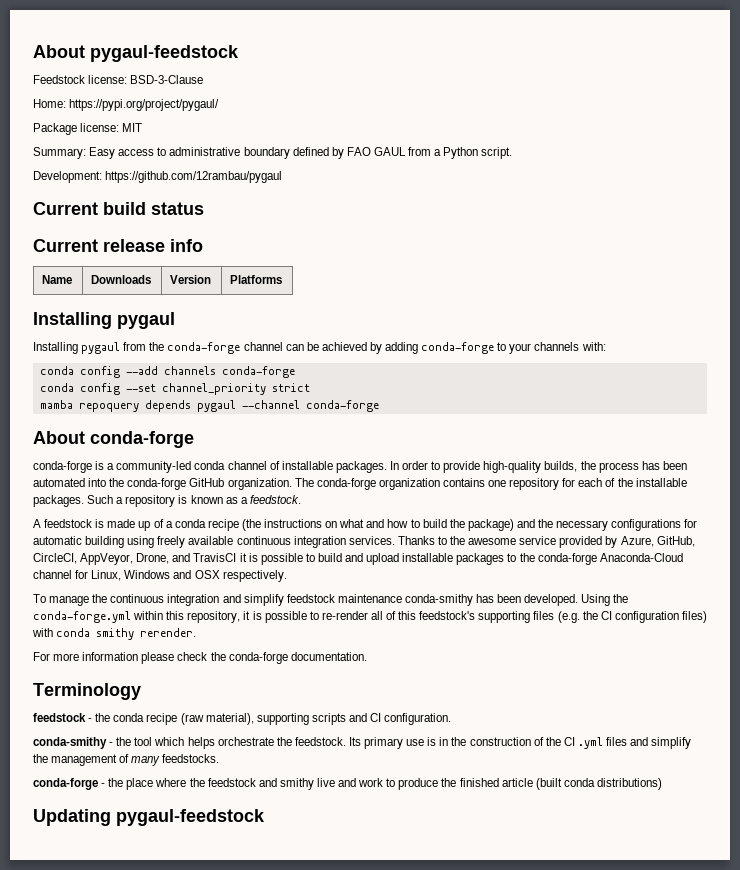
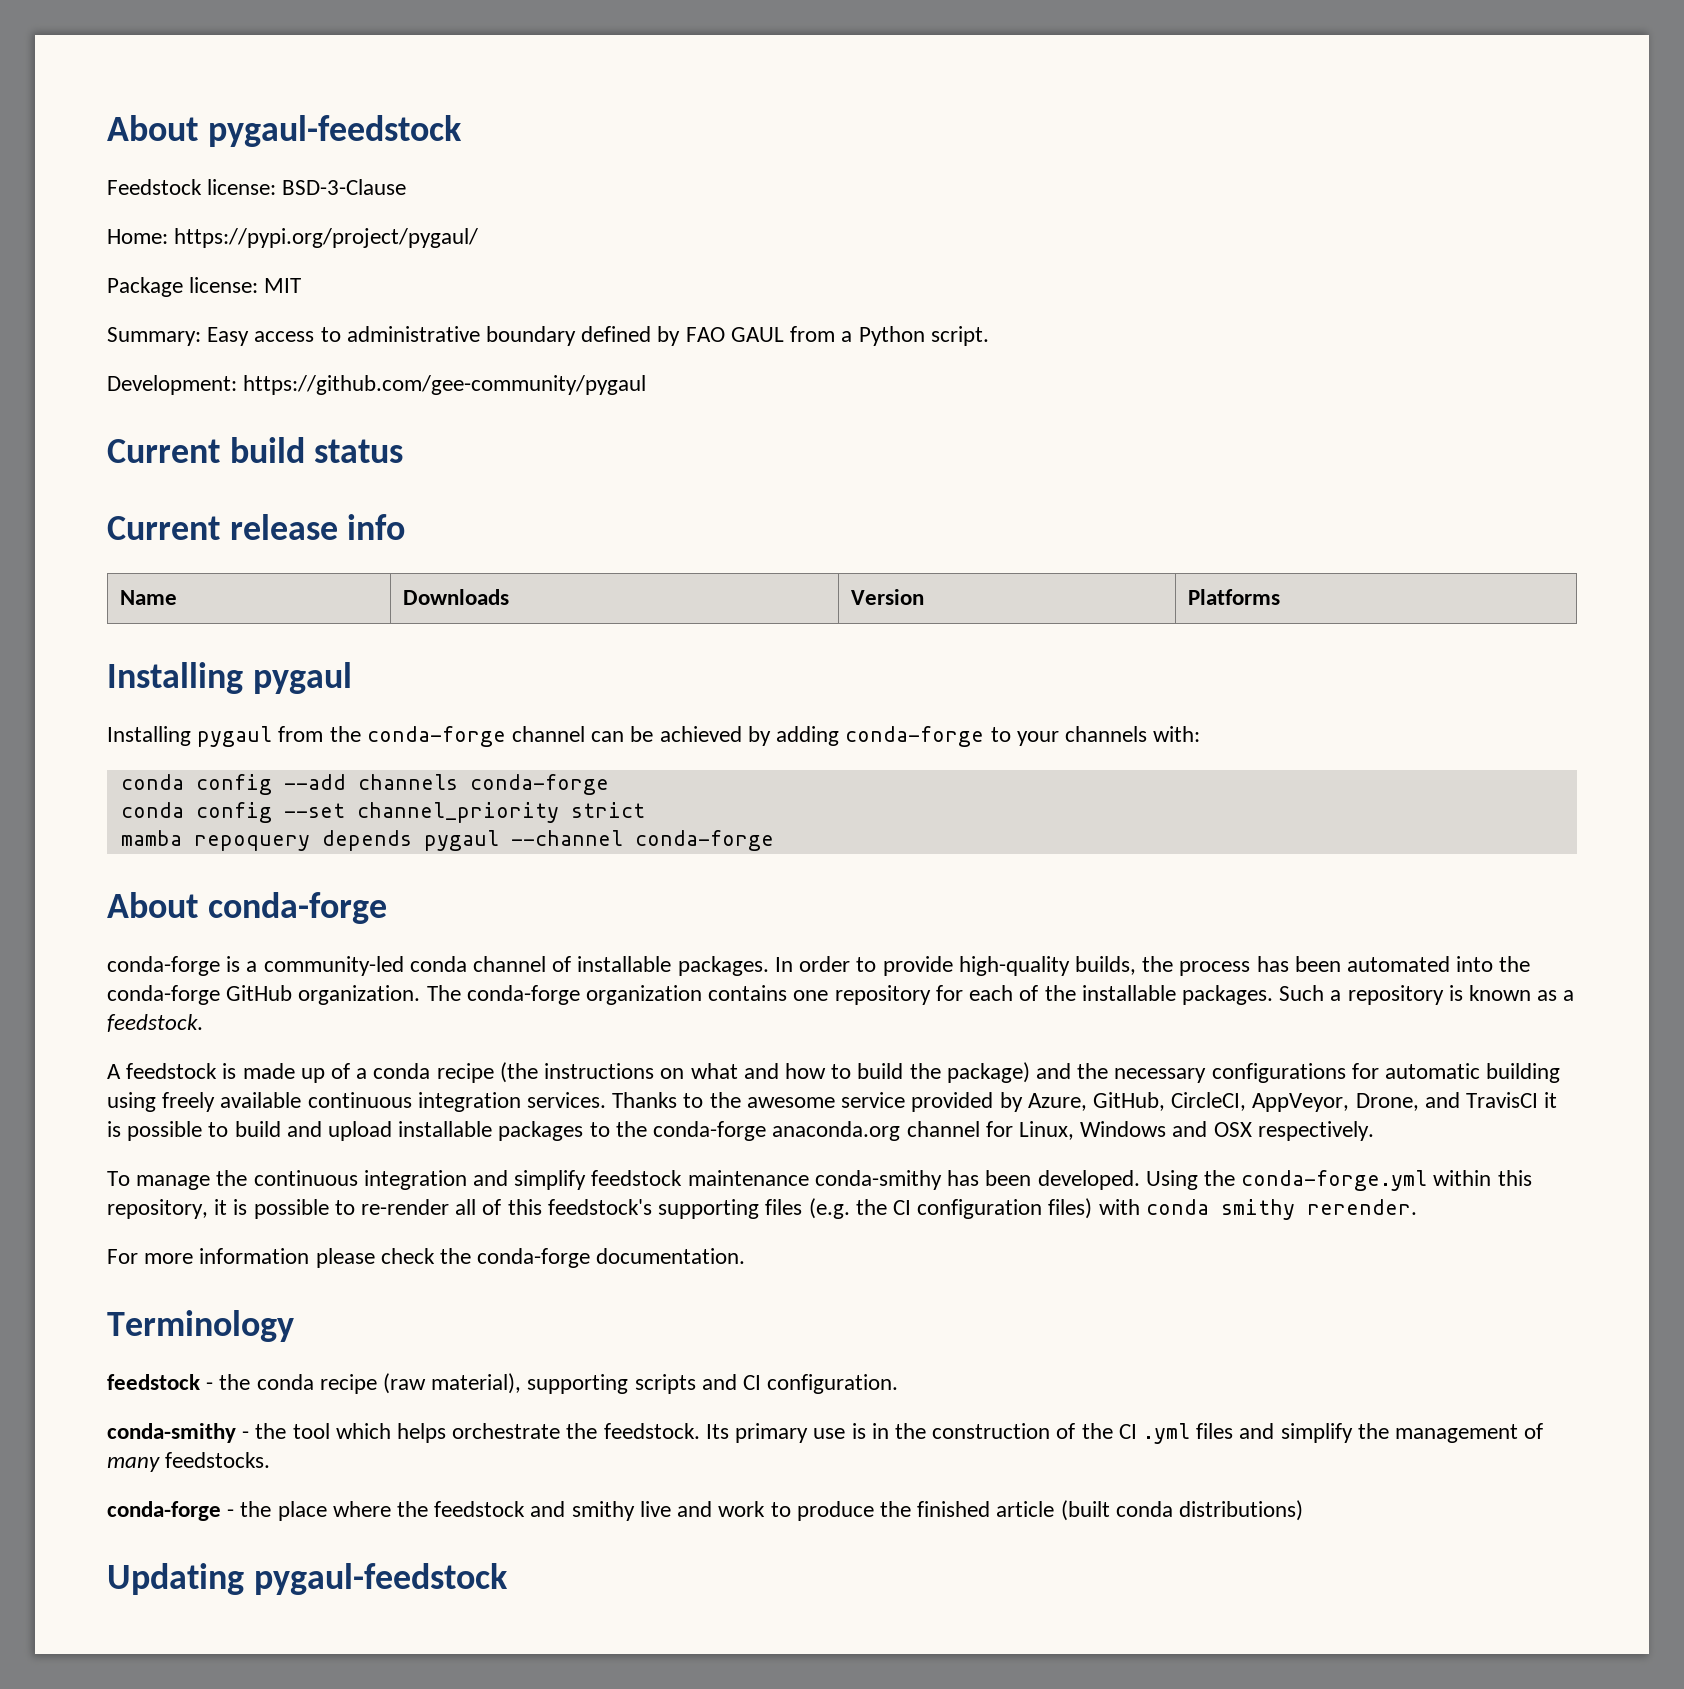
- Development: https://github.com/12rambau/pygaul
+ Development: https://github.com/gee-community/pygaul
- Thanks to the awesome service provided by Azure, GitHub, CircleCI, AppVeyor, Drone, and TravisCI it is possible to build and upload installable packages to the conda-forge Anaconda-Cloud channel for Linux, Windows and OSX respectively.
+ Thanks to the awesome service provided by Azure, GitHub, CircleCI, AppVeyor, Drone, and TravisCI it is possible to build and upload installable packages to the conda-forge anaconda.org channel for Linux, Windows and OSX respectively.

